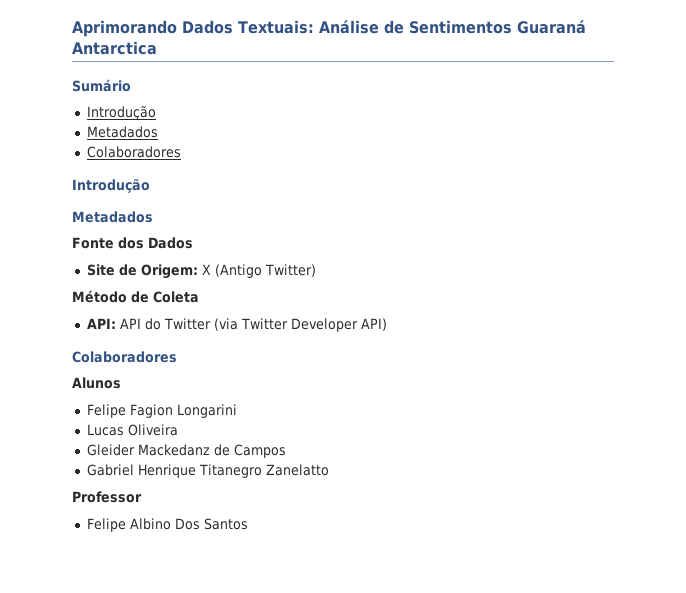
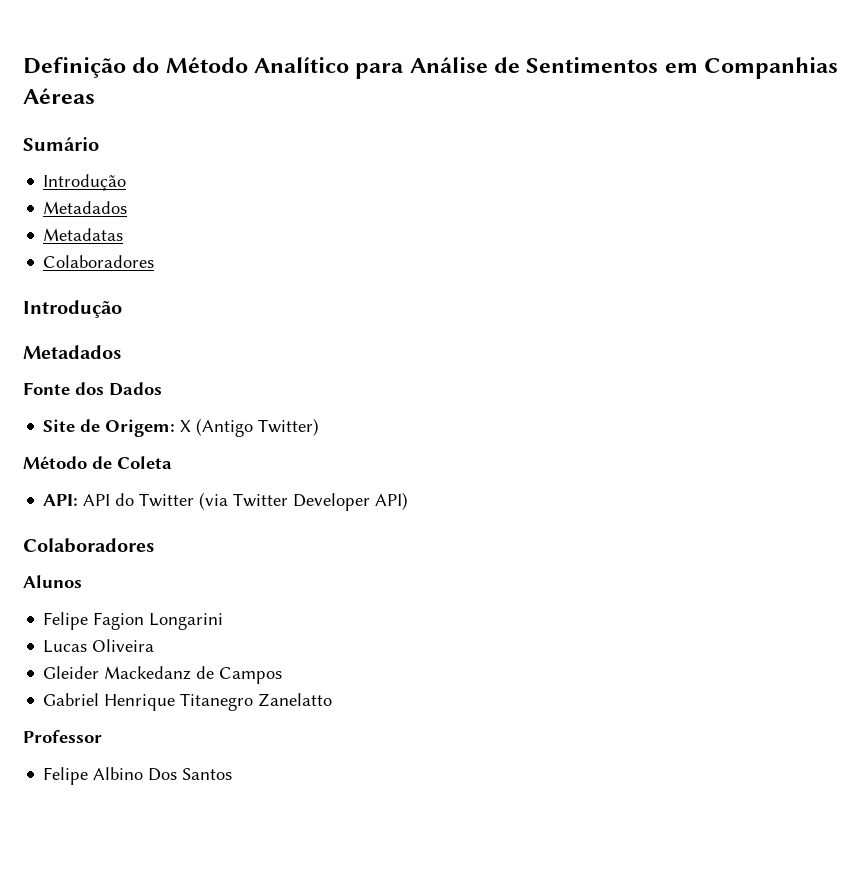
- Aprimorando Dados Textuais: Análise de Sentimentos Guaraná Antarctica
+ Definição do Método Analítico para Análise de Sentimentos em Companhias Aéreas
+ Metadatas

